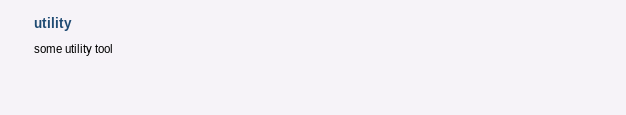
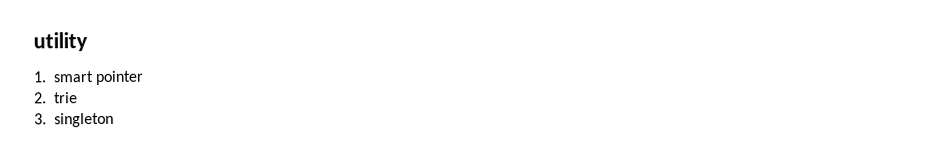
- some utility tool
+ 1. smart pointer
+ 2. trie
+ 3. singleton

